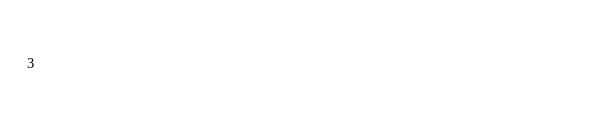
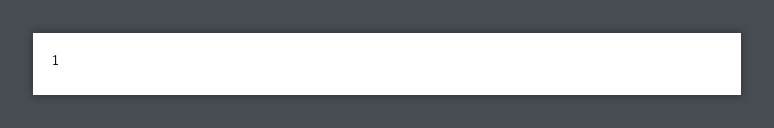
- 3
+ 1

